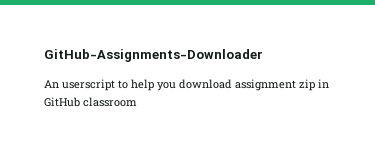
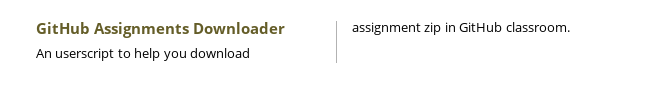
- GitHub-Assignments-Downloader
+ GitHub Assignments Downloader
- An userscript to help you download assignment zip in GitHub classroom
+ An userscript to help you download assignment zip in GitHub classroom.

